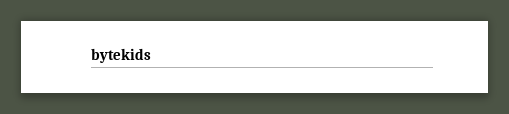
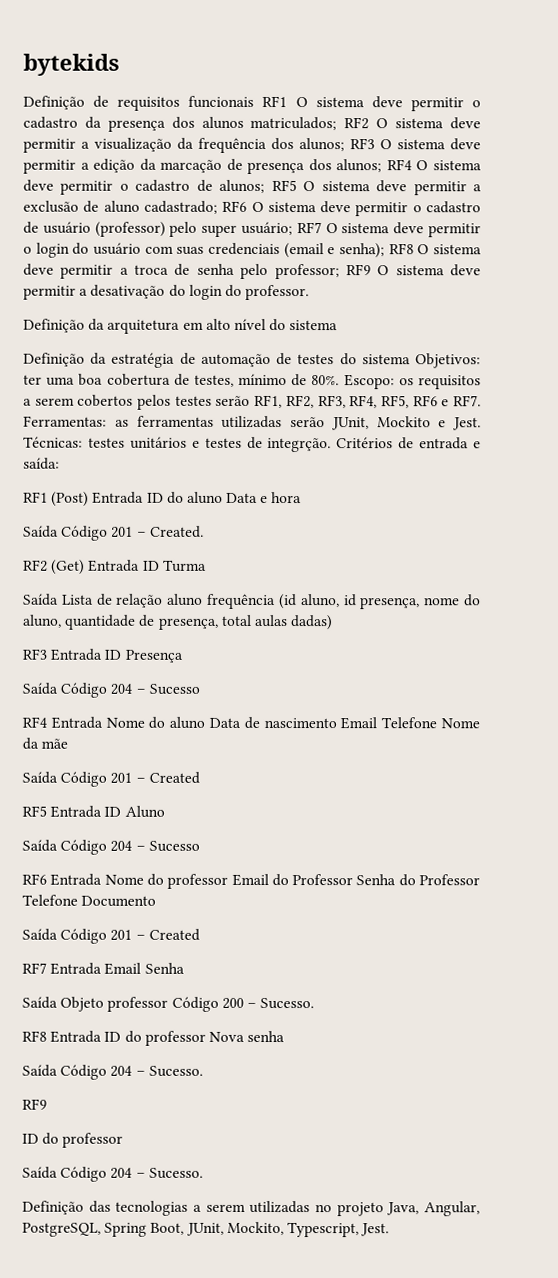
+ Definição de requisitos funcionais RF1 O sistema deve permitir o cadastro da presença dos alunos matriculados; RF2 O sistema deve permitir a visualização da frequência dos alunos; RF3 O sistema deve permitir a edição da marcação de presença dos alunos; RF4 O sistema deve permitir o cadastro de alunos; RF5 O sistema deve permitir a exclusão de aluno cadastrado; RF6 O sistema deve permitir o cadastro de usuário (professor) pelo super usuário; RF7 O sistema deve permitir o login do usuário com suas credenciais (email e senha); RF8 O sistema deve permitir a troca de senha pelo professor; RF9 O sistema deve permitir a desativação do login do professor.
+ Definição da arquitetura em alto nível do sistema
+ Definição da estratégia de automação de testes do sistema Objetivos: ter uma boa cobertura de testes, mínimo de 80%. Escopo: os requisitos a serem cobertos pelos testes serão RF1, RF2, RF3, RF4, RF5, RF6 e RF7. Ferramentas: as ferramentas utilizadas serão JUnit, Mockito e Jest. Técnicas: testes unitários e testes de integrção. Critérios de entrada e saída:
+ RF1 (Post) Entrada ID do aluno Data e hora
+ Saída Código 201 – Created.
+ RF2 (Get) Entrada ID Turma
+ Saída Lista de relação aluno frequência (id aluno, id presença, nome do aluno, quantidade de presença, total aulas dadas)
+ RF3 Entrada ID Presença
+ Saída Código 204 – Sucesso
+ RF4 Entrada Nome do aluno Data de nascimento Email Telefone Nome da mãe
+ Saída Código 201 – Created
+ RF5 Entrada ID Aluno
+ Saída Código 204 – Sucesso
+ RF6 Entrada Nome do professor Email do Professor Senha do Professor Telefone Documento
+ Saída Código 201 – Created
+ RF7 Entrada Email Senha
+ Saída Objeto professor Código 200 – Sucesso.
+ RF8 Entrada ID do professor Nova senha
+ Saída Código 204 – Sucesso.
+ RF9
+ ID do professor
+ Saída Código 204 – Sucesso.
+ Definição das tecnologias a serem utilizadas no projeto Java, Angular, PostgreSQL, Spring Boot, JUnit, Mockito, Typescript, Jest.

